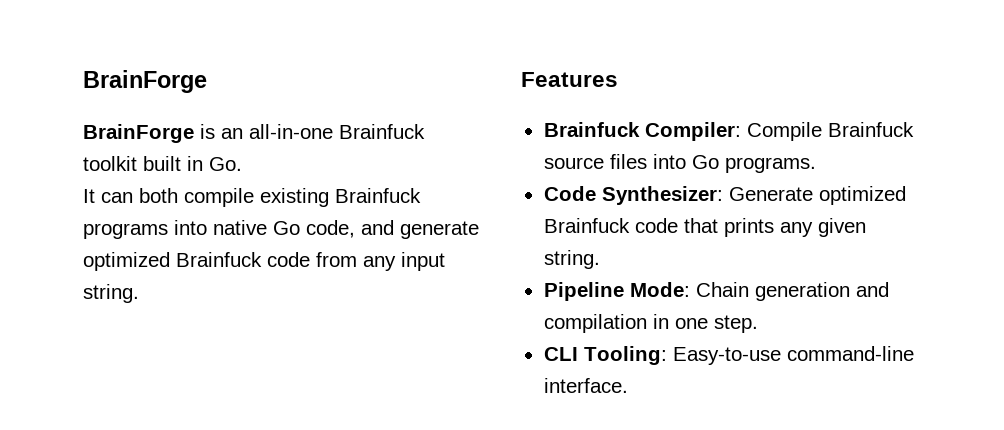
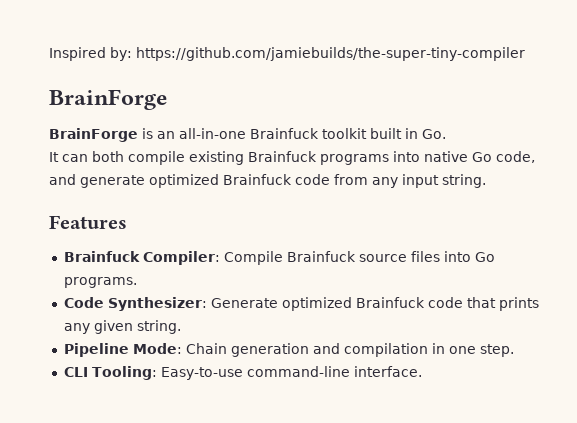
+ Inspired by: https://github.com/jamiebuilds/the-super-tiny-compiler

